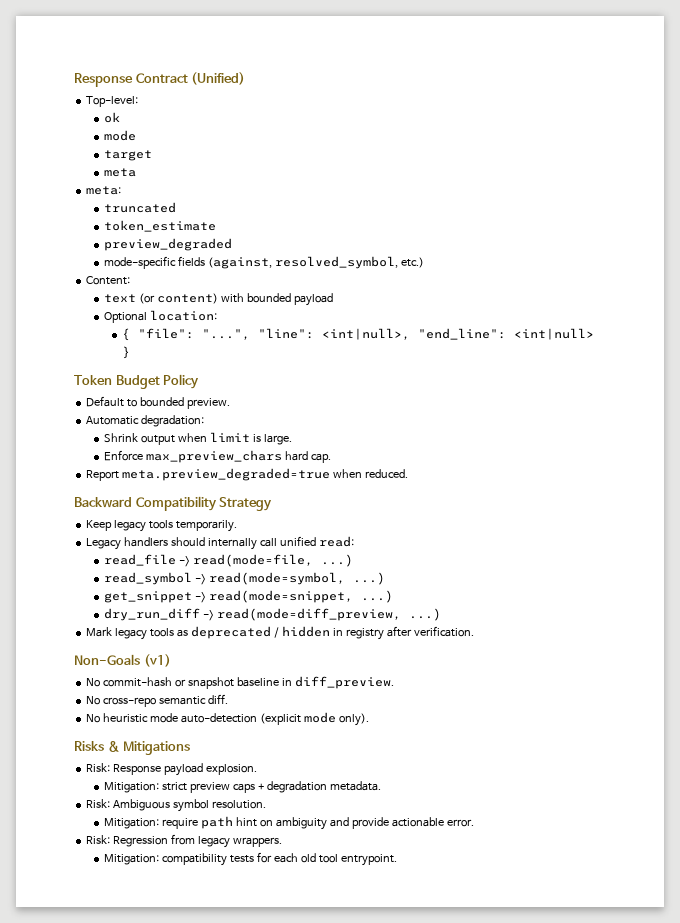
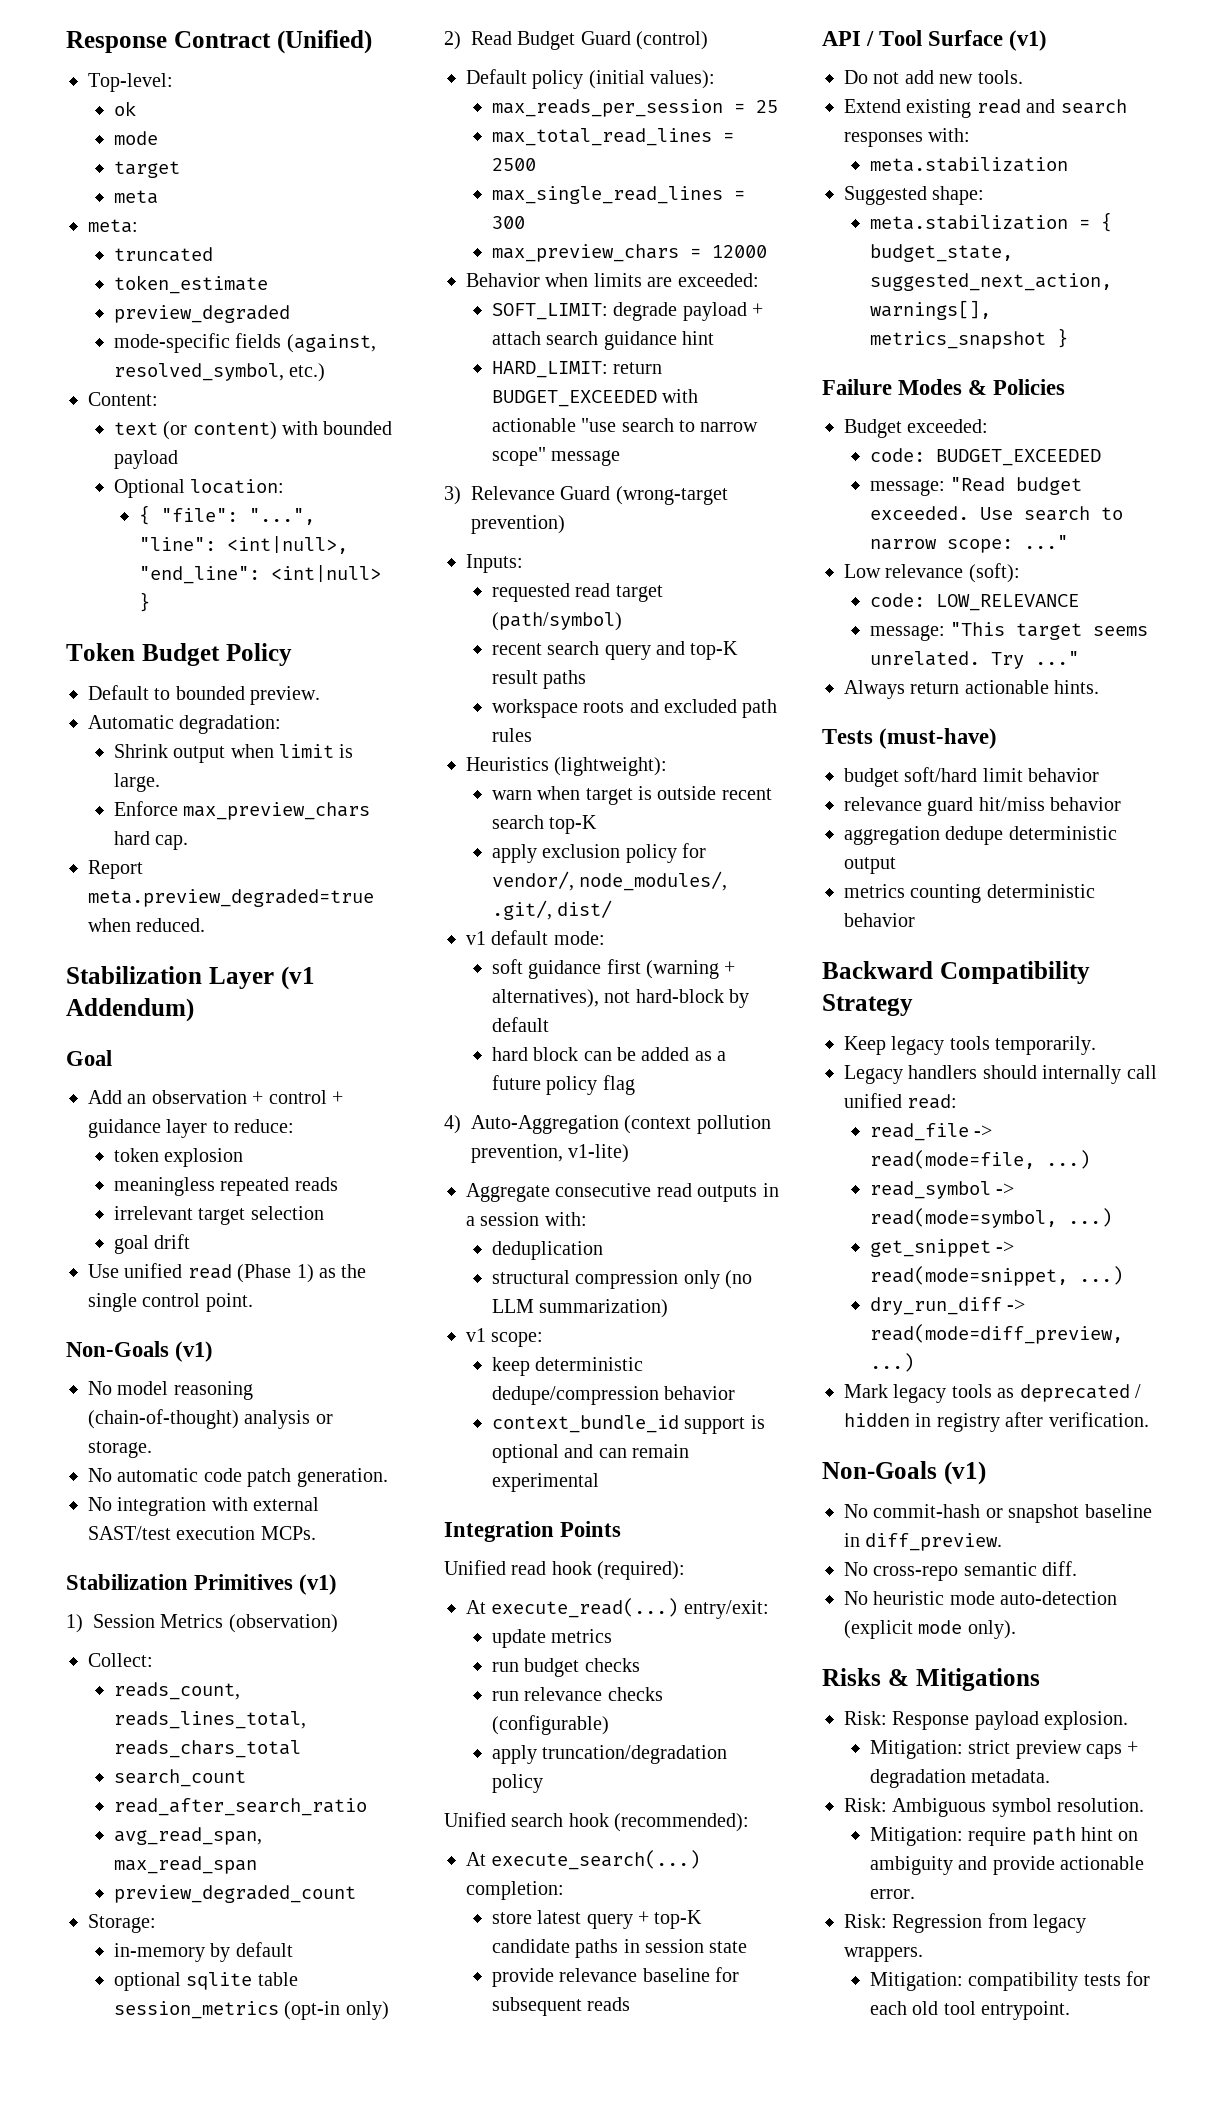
+ Stabilization Layer (v1 Addendum)
+ Goal
+ Add an observation + control + guidance layer to reduce:
+ token explosion
+ meaningless repeated reads
+ irrelevant target selection
+ goal drift
+ Use unified read (Phase 1) as the single control point.
+ Non-Goals (v1)
+ No model reasoning (chain-of-thought) analysis or storage.
+ No automatic code patch generation.
+ No integration with external SAST/test execution MCPs.
+ Stabilization Primitives (v1)
+ 1) Session Metrics (observation)
+ Collect:
+ reads_count, reads_lines_total, reads_chars_total
+ search_count
+ read_after_search_ratio
+ avg_read_span, max_read_span
+ preview_degraded_count
+ Storage:
+ in-memory by default
+ optional sqlite table session_metrics (opt-in only)
+ 2) Read Budget Guard (control)
+ Default policy (initial values):
+ max_reads_per_session = 25
+ max_total_read_lines = 2500
+ max_single_read_lines = 300
+ max_preview_chars = 12000
+ Behavior when limits are exceeded:
+ SOFT_LIMIT: degrade payload + attach search guidance hint
+ HARD_LIMIT: return BUDGET_EXCEEDED with actionable "use search to narrow scope" message
+ 3) Relevance Guard (wrong-target prevention)
+ Inputs:
+ requested read target (path/symbol)
+ recent search query and top-K result paths
+ workspace roots and excluded path rules
+ Heuristics (lightweight):
+ warn when target is outside recent search top-K
+ apply exclusion policy for vendor/, node_modules/, .git/, dist/
+ v1 default mode:
+ soft guidance first (warning + alternatives), not hard-block by default
+ hard block can be added as a future policy flag
+ 4) Auto-Aggregation (context pollution prevention, v1-lite)
+ Aggregate consecutive read outputs in a session with:
+ deduplication
+ structural compression only (no LLM summarization)
+ v1 scope:
+ keep deterministic dedupe/compression behavior
+ context_bundle_id support is optional and can remain experimental
+ Integration Points
+ Unified read hook (required):
+ At execute_read(...) entry/exit:
+ update metrics
+ run budget checks
+ run relevance checks (configurable)
+ apply truncation/degradation policy
+ Unified search hook (recommended):
+ At execute_search(...) completion:
+ store latest query + top-K candidate paths in session state
+ provide relevance baseline for subsequent reads
+ API / Tool Surface (v1)
+ Do not add new tools.
+ Extend existing read and search responses with:
+ meta.stabilization
+ Suggested shape:
+ meta.stabilization = { budget_state, suggested_next_action, warnings[], metrics_snapshot }
+ Failure Modes & Policies
+ Budget exceeded:
+ code: BUDGET_EXCEEDED
+ message: "Read budget exceeded. Use search to narrow scope: ..."
+ Low relevance (soft):
+ code: LOW_RELEVANCE
+ message: "This target seems unrelated. Try ..."
+ Always return actionable hints.
+ Tests (must-have)
+ budget soft/hard limit behavior
+ relevance guard hit/miss behavior
+ aggregation dedupe deterministic output
+ metrics counting deterministic behavior

